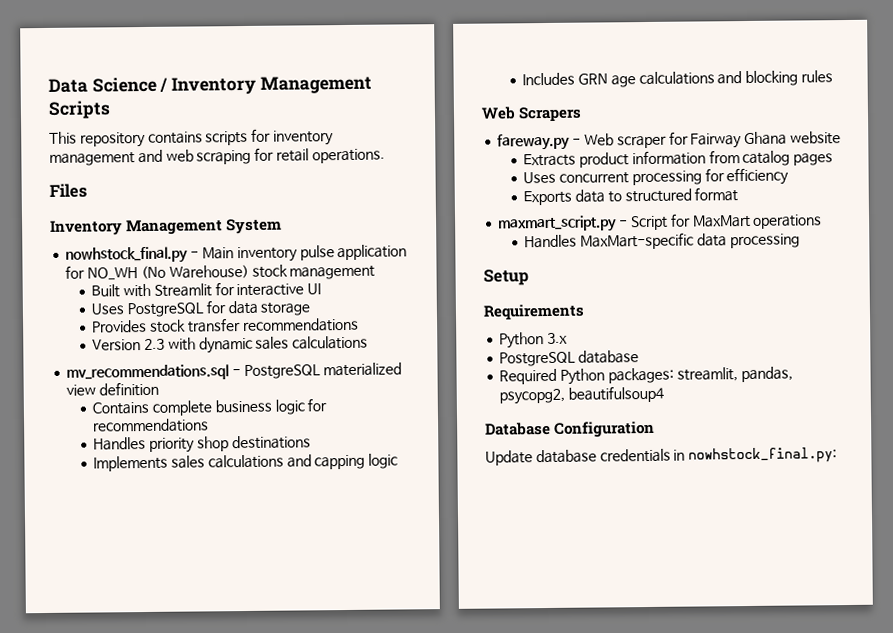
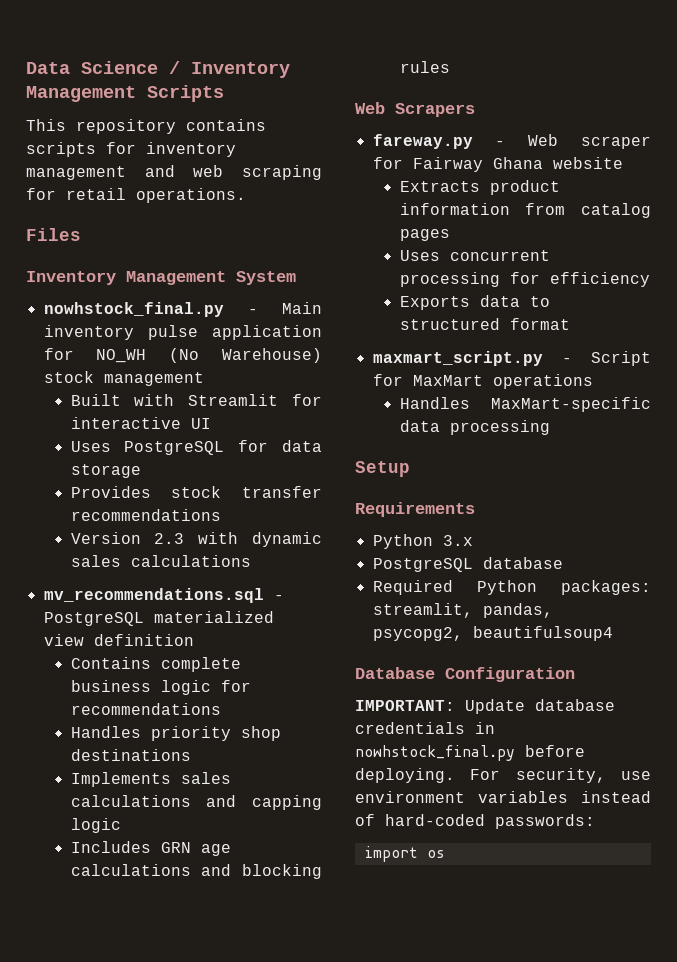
- Update database credentials in nowhstock_final.py:
+ IMPORTANT: Update database credentials in nowhstock_final.py before deploying. For security, use environment variables instead of hard-coded passwords:
+ import os

